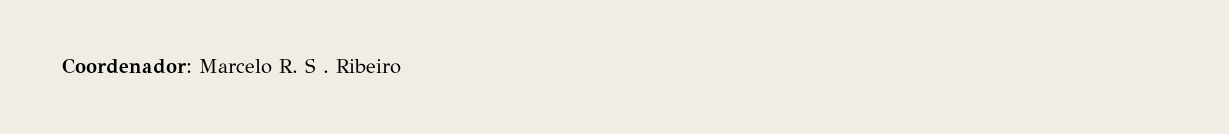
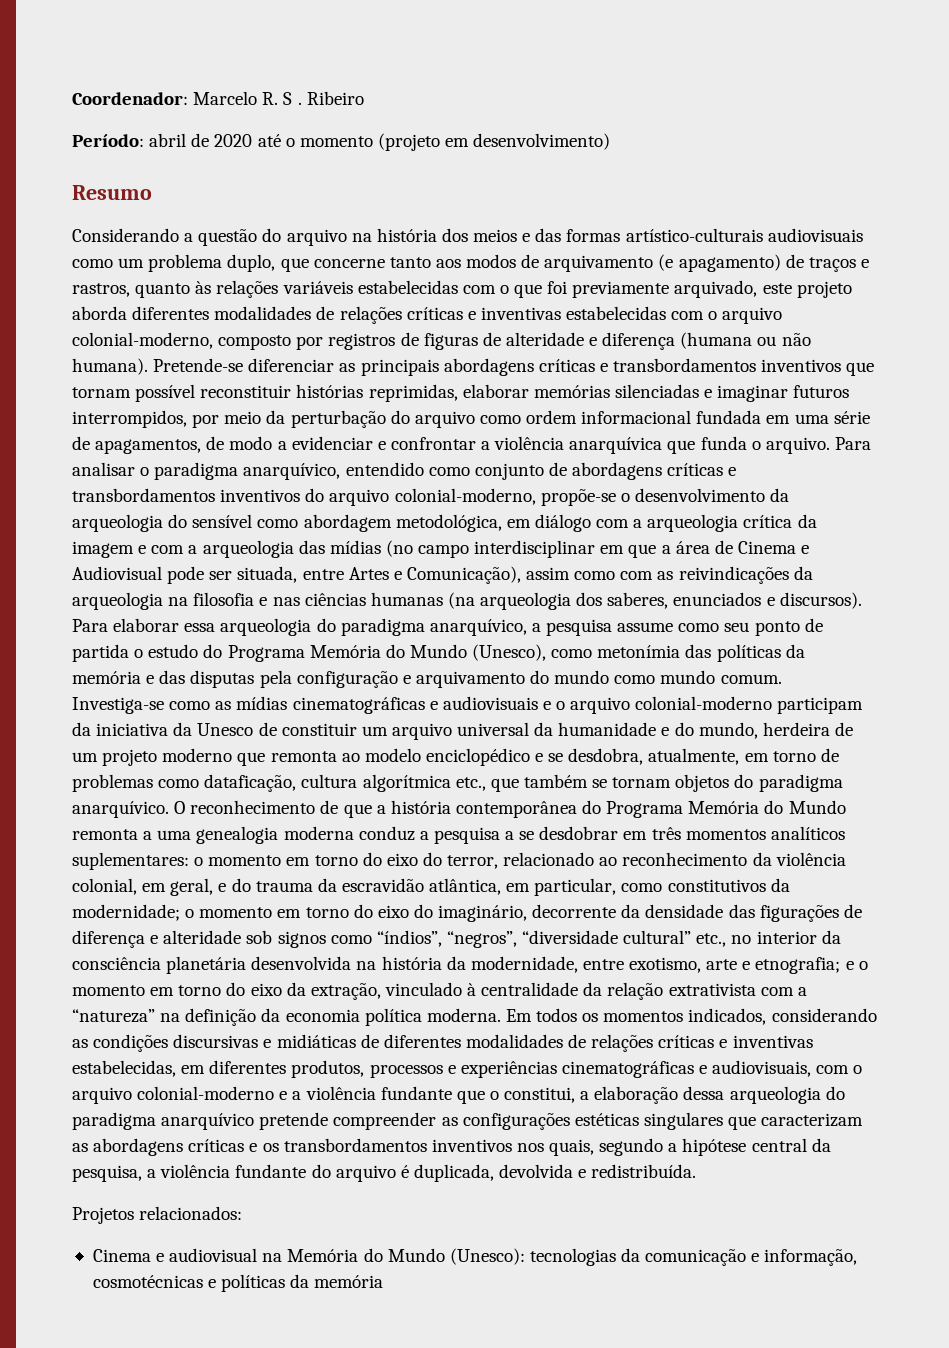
+ Período: abril de 2020 até o momento (projeto em desenvolvimento)
+ Resumo
+ Considerando a questão do arquivo na história dos meios e das formas artístico-culturais audiovisuais como um problema duplo, que concerne tanto aos modos de arquivamento (e apagamento) de traços e rastros, quanto às relações variáveis estabelecidas com o que foi previamente arquivado, este projeto aborda diferentes modalidades de relações críticas e inventivas estabelecidas com o arquivo colonial-moderno, composto por registros de figuras de alteridade e diferença (humana ou não humana). Pretende-se diferenciar as principais abordagens críticas e transbordamentos inventivos que tornam possível reconstituir histórias reprimidas, elaborar memórias silenciadas e imaginar futuros interrompidos, por meio da perturbação do arquivo como ordem informacional fundada em uma série de apagamentos, de modo a evidenciar e confrontar a violência anarquívica que funda o arquivo. Para analisar o paradigma anarquívico, entendido como conjunto de abordagens críticas e transbordamentos inventivos do arquivo colonial-moderno, propõe-se o desenvolvimento da arqueologia do sensível como abordagem metodológica, em diálogo com a arqueologia crítica da imagem e com a arqueologia das mídias (no campo interdisciplinar em que a área de Cinema e Audiovisual pode ser situada, entre Artes e Comunicação), assim como com as reivindicações da arqueologia na filosofia e nas ciências humanas (na arqueologia dos saberes, enunciados e discursos). Para elaborar essa arqueologia do paradigma anarquívico, a pesquisa assume como seu ponto de partida o estudo do Programa Memória do Mundo (Unesco), como metonímia das políticas da memória e das disputas pela configuração e arquivamento do mundo como mundo comum. Investiga-se como as mídias cinematográficas e audiovisuais e o arquivo colonial-moderno participam da iniciativa da Unesco de constituir um arquivo universal da humanidade e do mundo, herdeira de um projeto moderno que remonta ao modelo enciclopédico e se desdobra, atualmente, em torno de problemas como dataficação, cultura algorítmica etc., que também se tornam objetos do paradigma anarquívico. O reconhecimento de que a história contemporânea do Programa Memória do Mundo remonta a uma genealogia moderna conduz a pesquisa a se desdobrar em três momentos analíticos suplementares: o momento em torno do eixo do terror, relacionado ao reconhecimento da violência colonial, em geral, e do trauma da escravidão atlântica, em particular, como constitutivos da modernidade; o momento em torno do eixo do imaginário, decorrente da densidade das figurações de diferença e alteridade sob signos como “índios”, “negros”, “diversidade cultural” etc., no interior da consciência planetária desenvolvida na história da modernidade, entre exotismo, arte e etnografia; e o momento em torno do eixo da extração, vinculado à centralidade da relação extrativista com a “natureza” na definição da economia política moderna. Em todos os momentos indicados, considerando as condições discursivas e midiáticas de diferentes modalidades de relações críticas e inventivas estabelecidas, em diferentes produtos, processos e experiências cinematográficas e audiovisuais, com o arquivo colonial-moderno e a violência fundante que o constitui, a elaboração dessa arqueologia do paradigma anarquívico pretende compreender as configurações estéticas singulares que caracterizam as abordagens críticas e os transbordamentos inventivos nos quais, segundo a hipótese central da pesquisa, a violência fundante do arquivo é duplicada, devolvida e redistribuída.
+ Projetos relacionados:
+ Cinema e audiovisual na Memória do Mundo (Unesco): tecnologias da comunicação e informação, cosmotécnicas e políticas da memória

